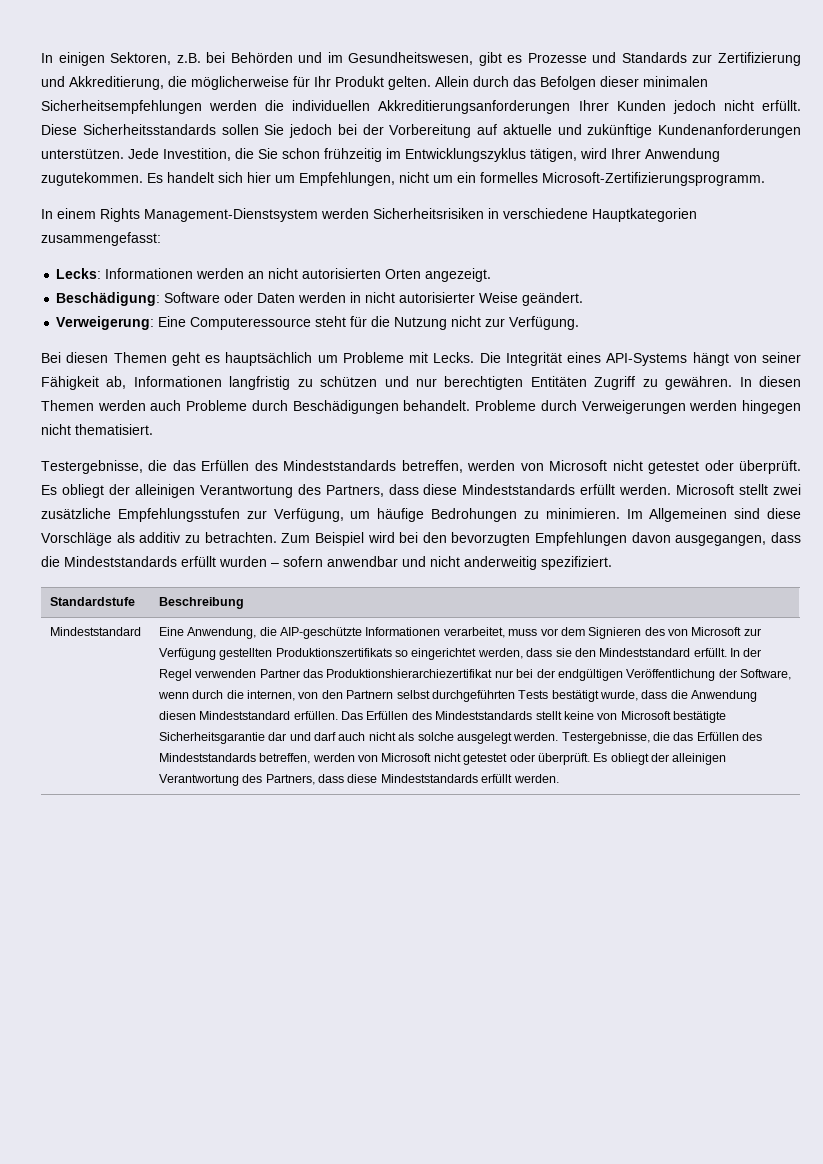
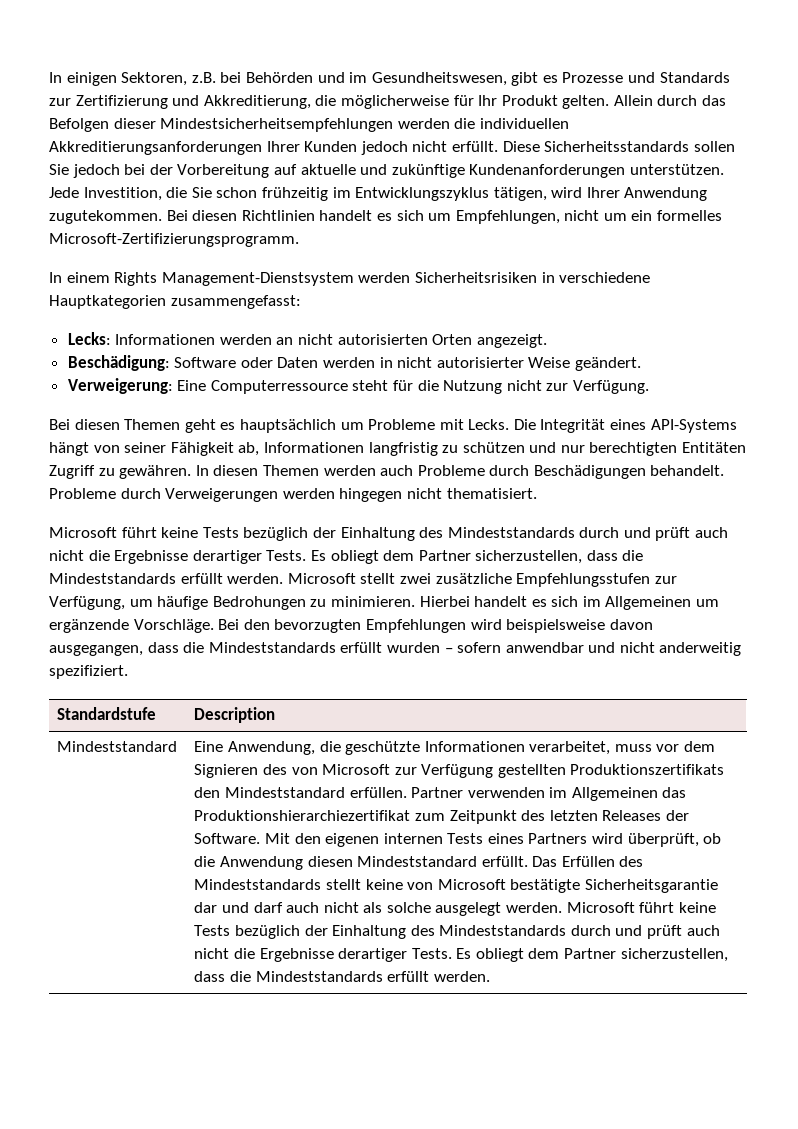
- Allein durch das Befolgen dieser minimalen Sicherheitsempfehlungen werden die individuellen Akkreditierungsanforderungen Ihrer Kunden jedoch nicht erfüllt.
+ Allein durch das Befolgen dieser Mindestsicherheitsempfehlungen werden die individuellen Akkreditierungsanforderungen Ihrer Kunden jedoch nicht erfüllt.
- Es handelt sich hier um Empfehlungen, nicht um ein formelles Microsoft-Zertifizierungsprogramm.
+ Bei diesen Richtlinien handelt es sich um Empfehlungen, nicht um ein formelles Microsoft-Zertifizierungsprogramm.
- Verweigerung: Eine Computeressource steht für die Nutzung nicht zur Verfügung.
+ Verweigerung: Eine Computerressource steht für die Nutzung nicht zur Verfügung.
  Probleme durch Verweigerungen werden hingegen nicht thematisiert.
- Testergebnisse, die das Erfüllen des Mindeststandards betreffen, werden von Microsoft nicht getestet oder überprüft. Es obliegt der alleinigen Verantwortung des Partners, dass diese Mindeststandards erfüllt werden.
+ Microsoft führt keine Tests bezüglich der Einhaltung des Mindeststandards durch und prüft auch nicht die Ergebnisse derartiger Tests. Es obliegt dem Partner sicherzustellen, dass die Mindeststandards erfüllt werden.
- Im Allgemeinen sind diese Vorschläge als additiv zu betrachten. Zum Beispiel wird bei den bevorzugten Empfehlungen davon ausgegangen, dass die Mindeststandards erfüllt wurden – sofern anwendbar und nicht anderweitig spezifiziert.
+ Hierbei handelt es sich im Allgemeinen um ergänzende Vorschläge. Bei den bevorzugten Empfehlungen wird beispielsweise davon ausgegangen, dass die Mindeststandards erfüllt wurden – sofern anwendbar und nicht anderweitig spezifiziert.
- Standardstufe | Beschreibung
+ Standardstufe | Description
- Eine Anwendung, die AIP-geschützte Informationen verarbeitet, muss vor dem Signieren des von Microsoft zur Verfügung gestellten Produktionszertifikats so eingerichtet werden, dass sie den Mindeststandard erfüllt. In der Regel verwenden Partner das Produktionshierarchiezertifikat nur bei der endgültigen Veröffentlichung der Software, wenn durch die internen, von den Partnern selbst durchgeführten Tests bestätigt wurde, dass die Anwendung diesen Mindeststandard erfüllen.
+ Eine Anwendung, die geschützte Informationen verarbeitet, muss vor dem Signieren des von Microsoft zur Verfügung gestellten Produktionszertifikats den Mindeststandard erfüllen. Partner verwenden im Allgemeinen das Produktionshierarchiezertifikat zum Zeitpunkt des letzten Releases der Software. Mit den eigenen internen Tests eines Partners wird überprüft, ob die Anwendung diesen Mindeststandard erfüllt.
- Das Erfüllen des Mindeststandards stellt keine von Microsoft bestätigte Sicherheitsgarantie dar und darf auch nicht als solche ausgelegt werden. Testergebnisse, die das Erfüllen des Mindeststandards betreffen, werden von Microsoft nicht getestet oder überprüft. Es obliegt der alleinigen Verantwortung des Partners, dass diese Mindeststandards erfüllt werden.
+ Das Erfüllen des Mindeststandards stellt keine von Microsoft bestätigte Sicherheitsgarantie dar und darf auch nicht als solche ausgelegt werden. Microsoft führt keine Tests bezüglich der Einhaltung des Mindeststandards durch und prüft auch nicht die Ergebnisse derartiger Tests. Es obliegt dem Partner sicherzustellen, dass die Mindeststandards erfüllt werden.

